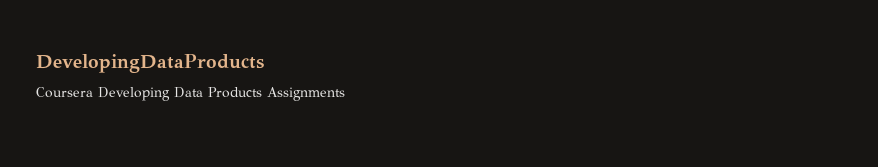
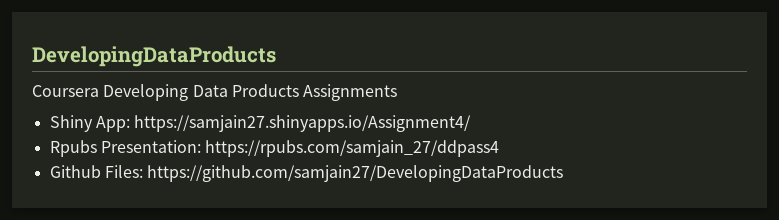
+ Shiny App: https://samjain27.shinyapps.io/Assignment4/
+ Rpubs Presentation: https://rpubs.com/samjain_27/ddpass4
+ Github Files: https://github.com/samjain27/DevelopingDataProducts

